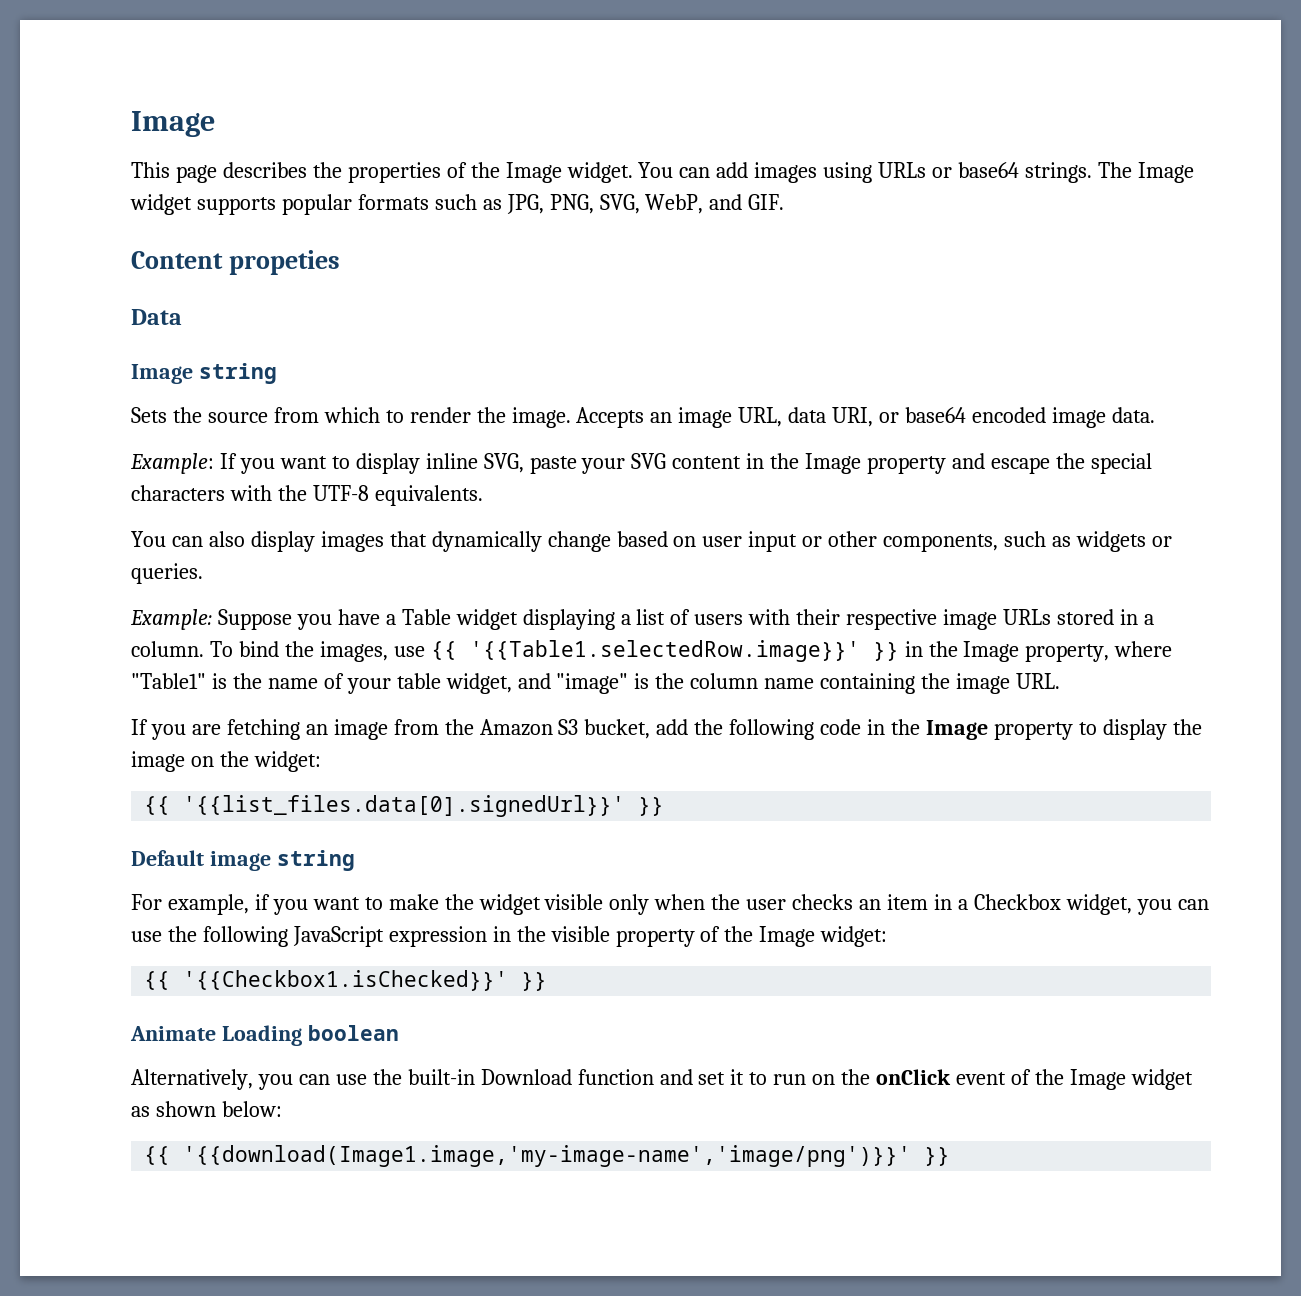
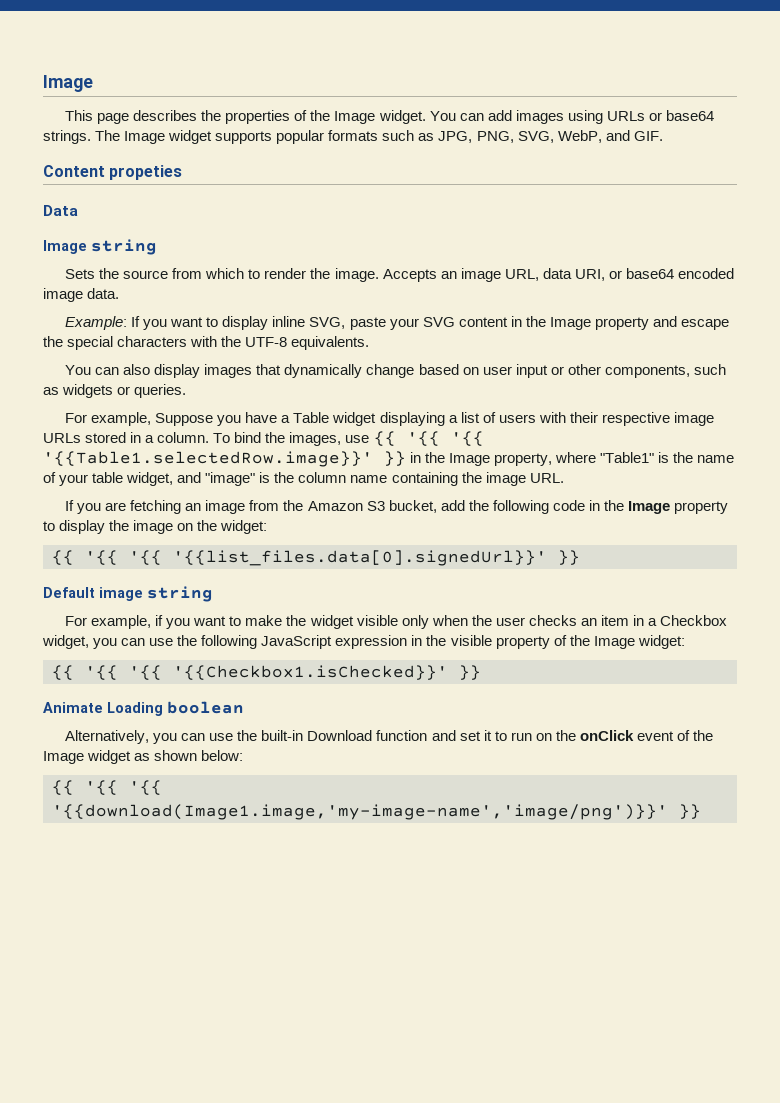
- Example: Suppose you have a Table widget displaying a list of users with their respective image URLs stored in a column.
+ For example, Suppose you have a Table widget displaying a list of users with their respective image URLs stored in a column.
- To bind the images, use {{ '{{Table1.selectedRow.image}}' }} in the Image property, where "Table1" is the name of your table widget, and "image" is the column name containing the image URL.
+ To bind the images, use {{ '{{ '{{ '{{Table1.selectedRow.image}}' }} in the Image property, where "Table1" is the name of your table widget, and "image" is the column name containing the image URL.
- {{ '{{list_files.data[0].signedUrl}}' }}
+ {{ '{{ '{{ '{{list_files.data[0].signedUrl}}' }}
- {{ '{{Checkbox1.isChecked}}' }}
+ {{ '{{ '{{ '{{Checkbox1.isChecked}}' }}
- {{ '{{download(Image1.image,'my-image-name','image/png')}}' }}
+ {{ '{{ '{{ '{{download(Image1.image,'my-image-name','image/png')}}' }}

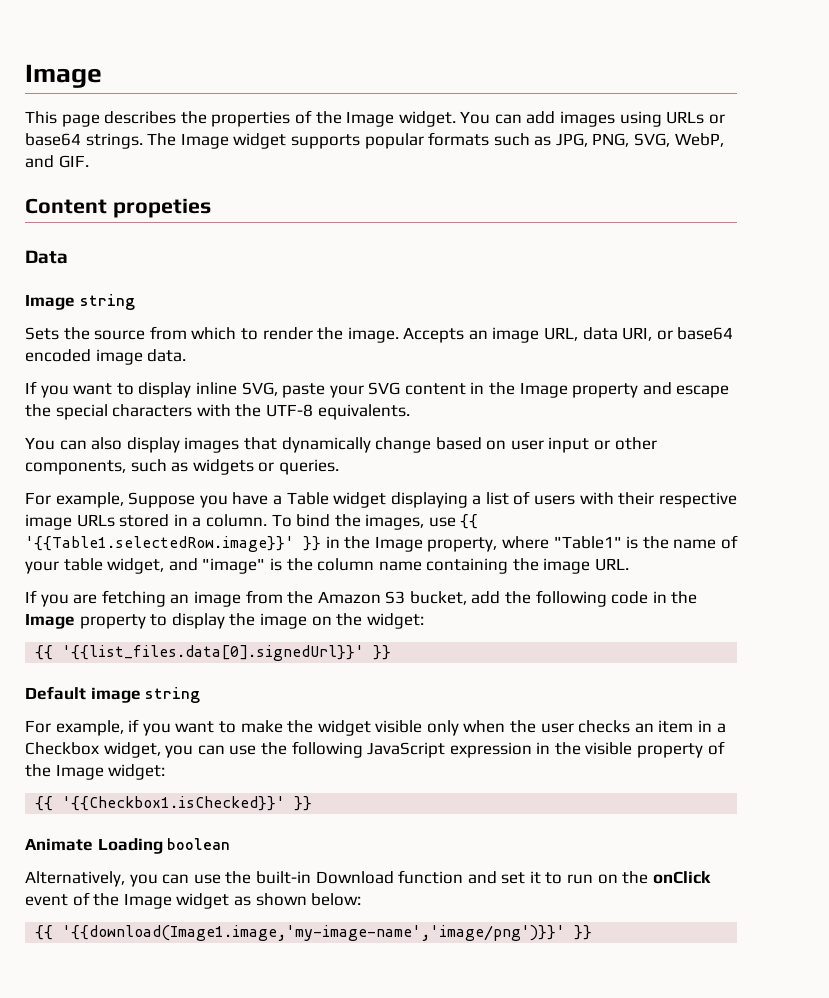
- Example: If you want to display inline SVG, paste your SVG content in the Image property and escape the special characters with the UTF-8 equivalents.
+ If you want to display inline SVG, paste your SVG content in the Image property and escape the special characters with the UTF-8 equivalents.
- To bind the images, use {{ '{{ '{{ '{{Table1.selectedRow.image}}' }} in the Image property, where "Table1" is the name of your table widget, and "image" is the column name containing the image URL.
+ To bind the images, use {{ '{{Table1.selectedRow.image}}' }} in the Image property, where "Table1" is the name of your table widget, and "image" is the column name containing the image URL.
- {{ '{{ '{{ '{{list_files.data[0].signedUrl}}' }}
+ {{ '{{list_files.data[0].signedUrl}}' }}
- {{ '{{ '{{ '{{Checkbox1.isChecked}}' }}
+ {{ '{{Checkbox1.isChecked}}' }}
- {{ '{{ '{{ '{{download(Image1.image,'my-image-name','image/png')}}' }}
+ {{ '{{download(Image1.image,'my-image-name','image/png')}}' }}

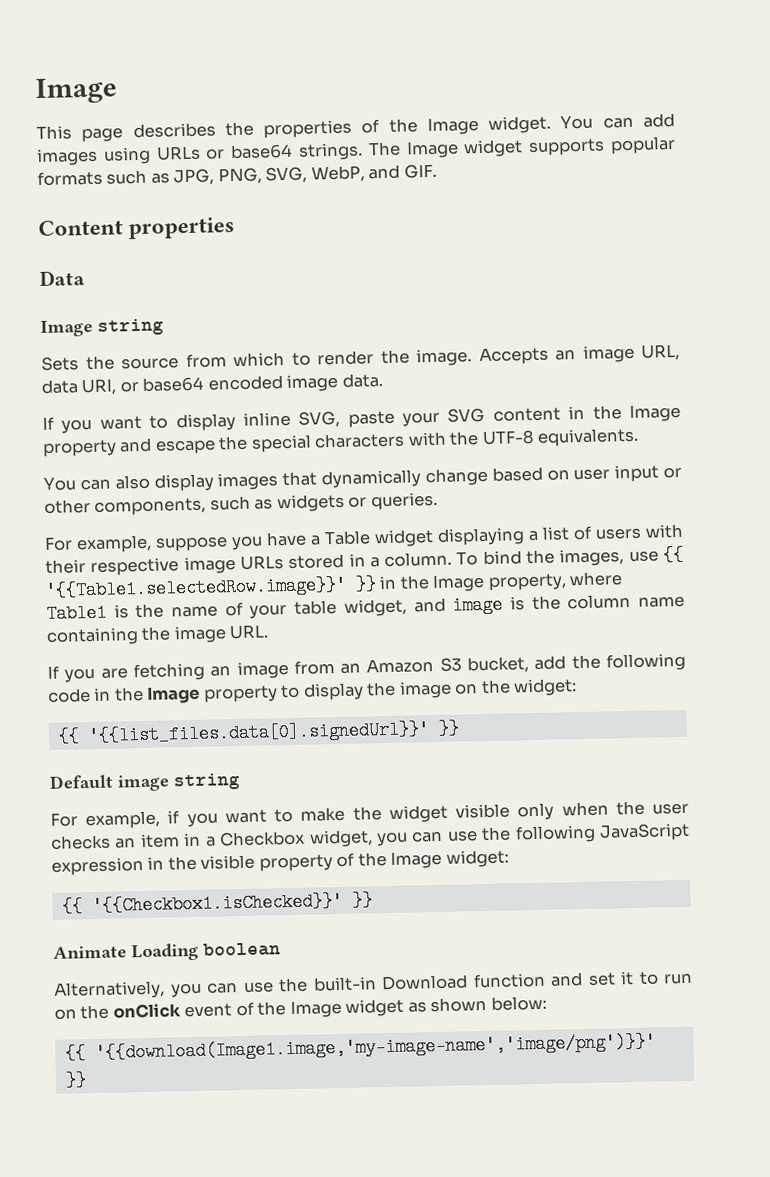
- Content propeties
+ Content properties
- For example, Suppose you have a Table widget displaying a list of users with their respective image URLs stored in a column.
+ For example, suppose you have a Table widget displaying a list of users with their respective image URLs stored in a column.
- To bind the images, use {{ '{{Table1.selectedRow.image}}' }} in the Image property, where "Table1" is the name of your table widget, and "image" is the column name containing the image URL.
+ To bind the images, use {{ '{{Table1.selectedRow.image}}' }} in the Image property, where Table1 is the name of your table widget, and image is the column name containing the image URL.
- If you are fetching an image from the Amazon S3 bucket, add the following code in the Image property to display the image on the widget:
+ If you are fetching an image from an Amazon S3 bucket, add the following code in the Image property to display the image on the widget:

